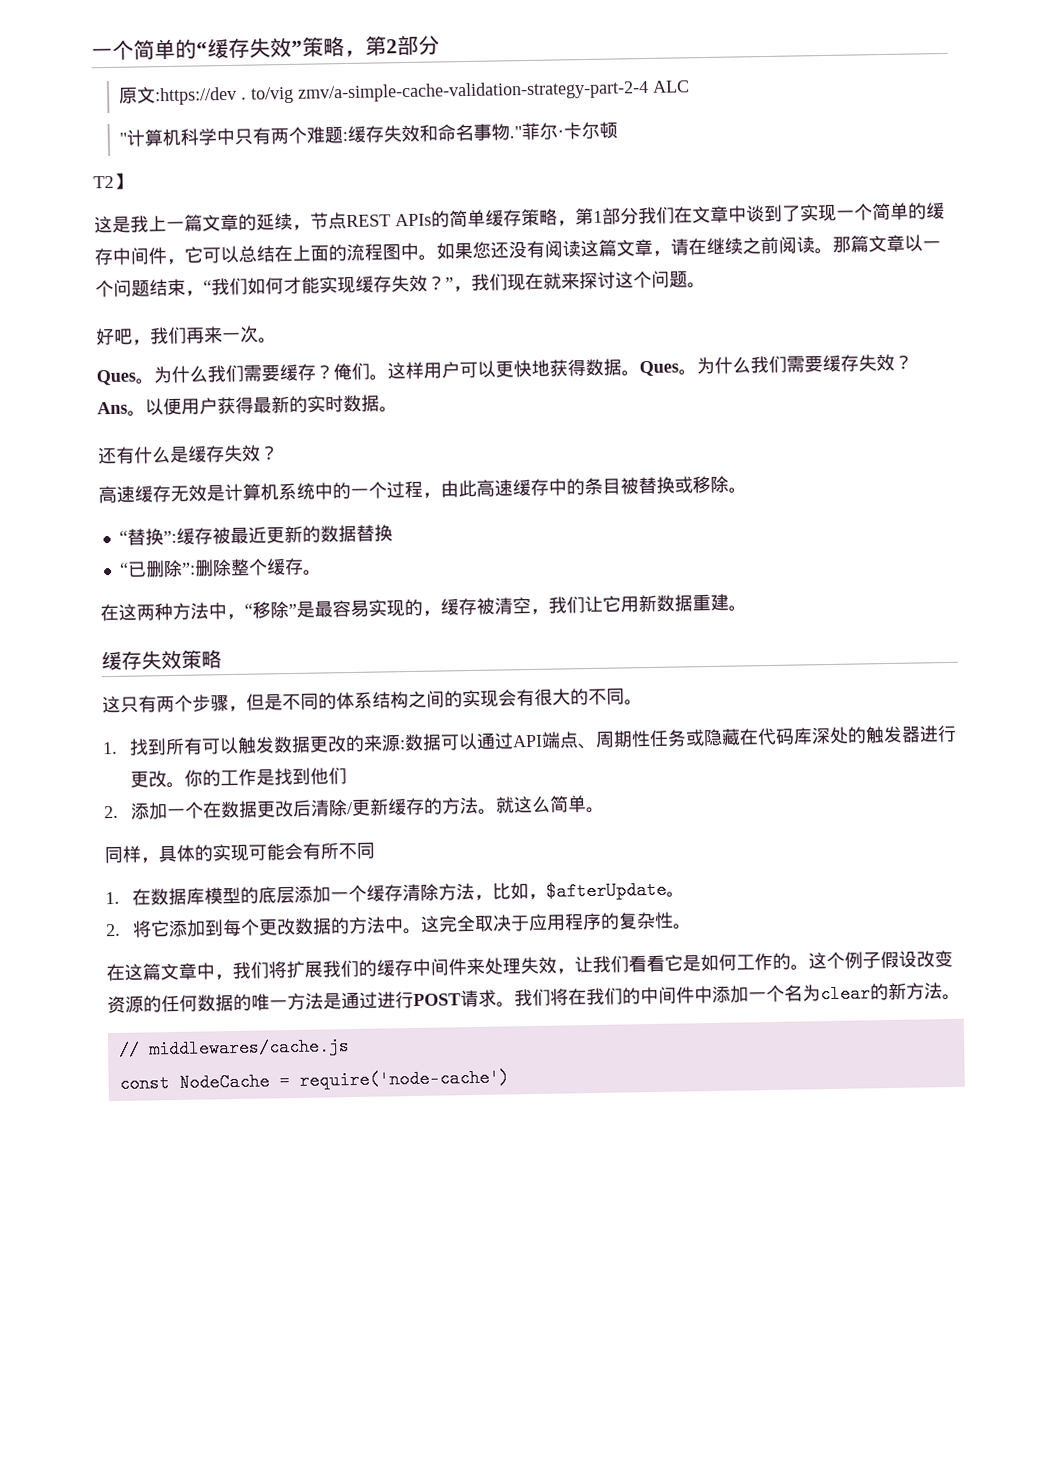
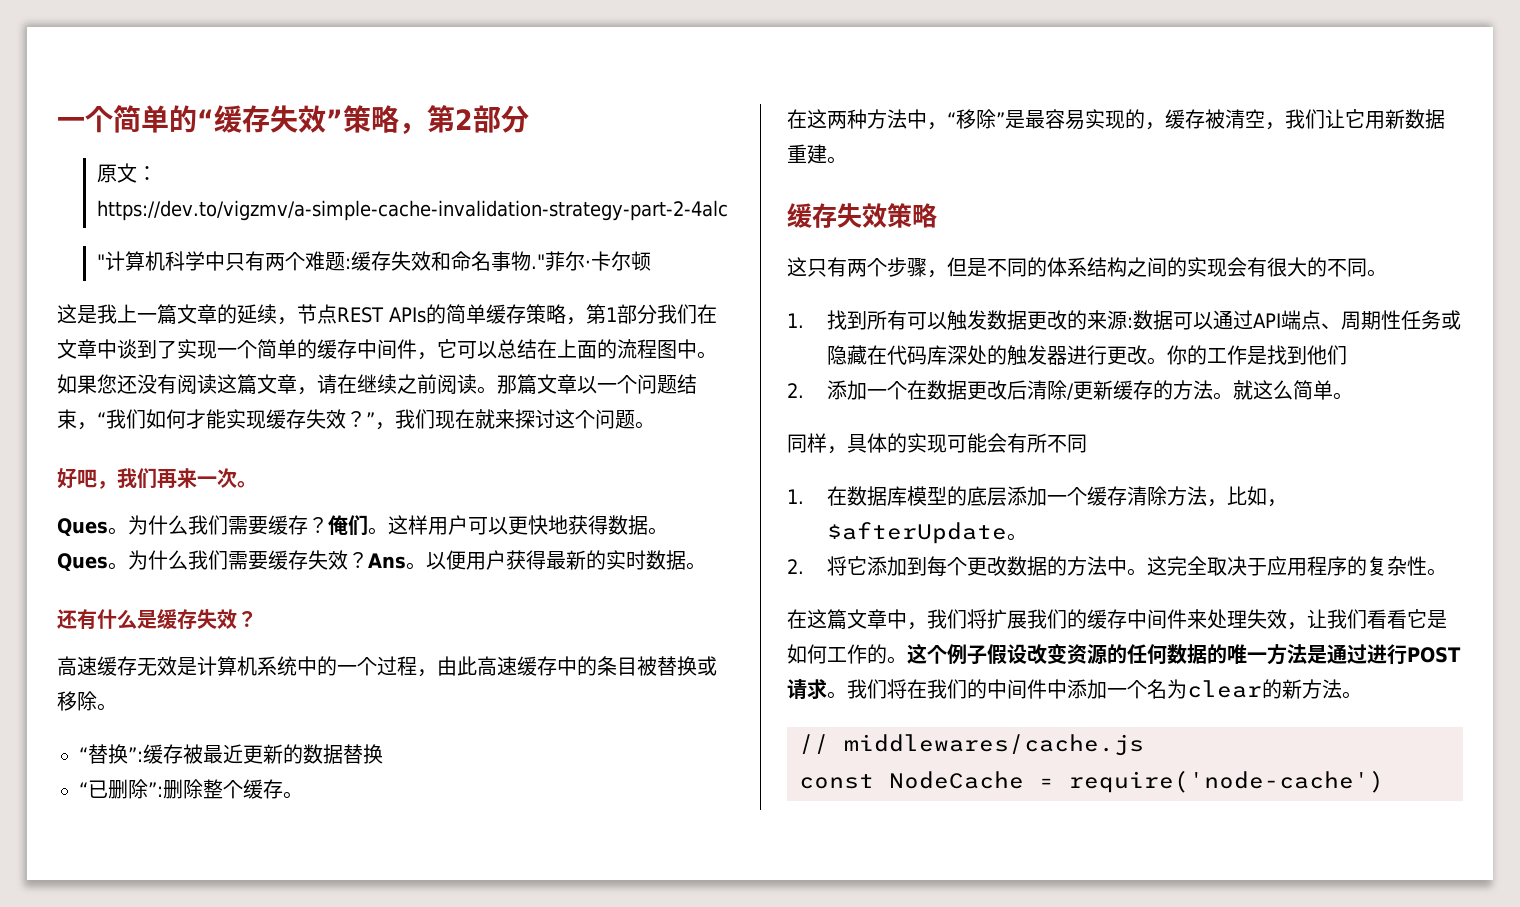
- 原文:https://dev . to/vig zmv/a-simple-cache-validation-strategy-part-2-4 ALC
+ 原文：https://dev.to/vigzmv/a-simple-cache-invalidation-strategy-part-2-4alc
- T2】

